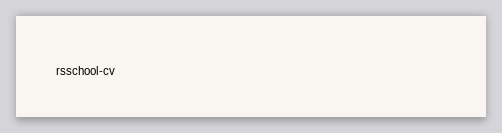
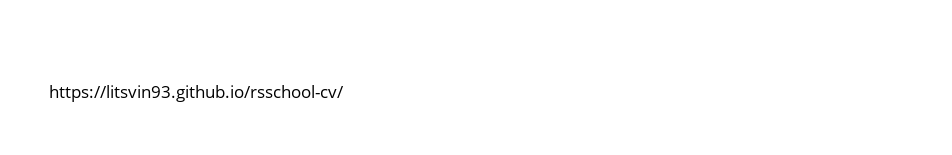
- rsschool-cv
+ https://litsvin93.github.io/rsschool-cv/

